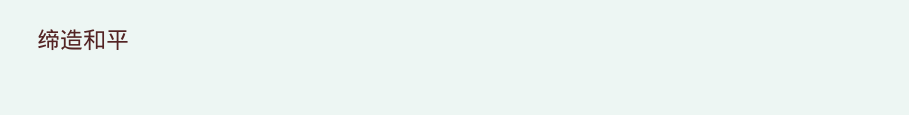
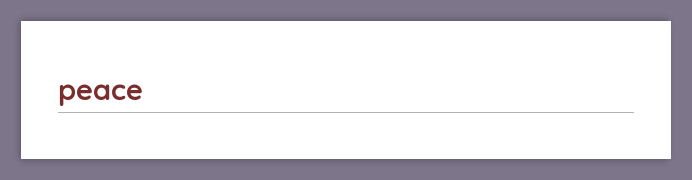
- 缔造和平
+ peace

